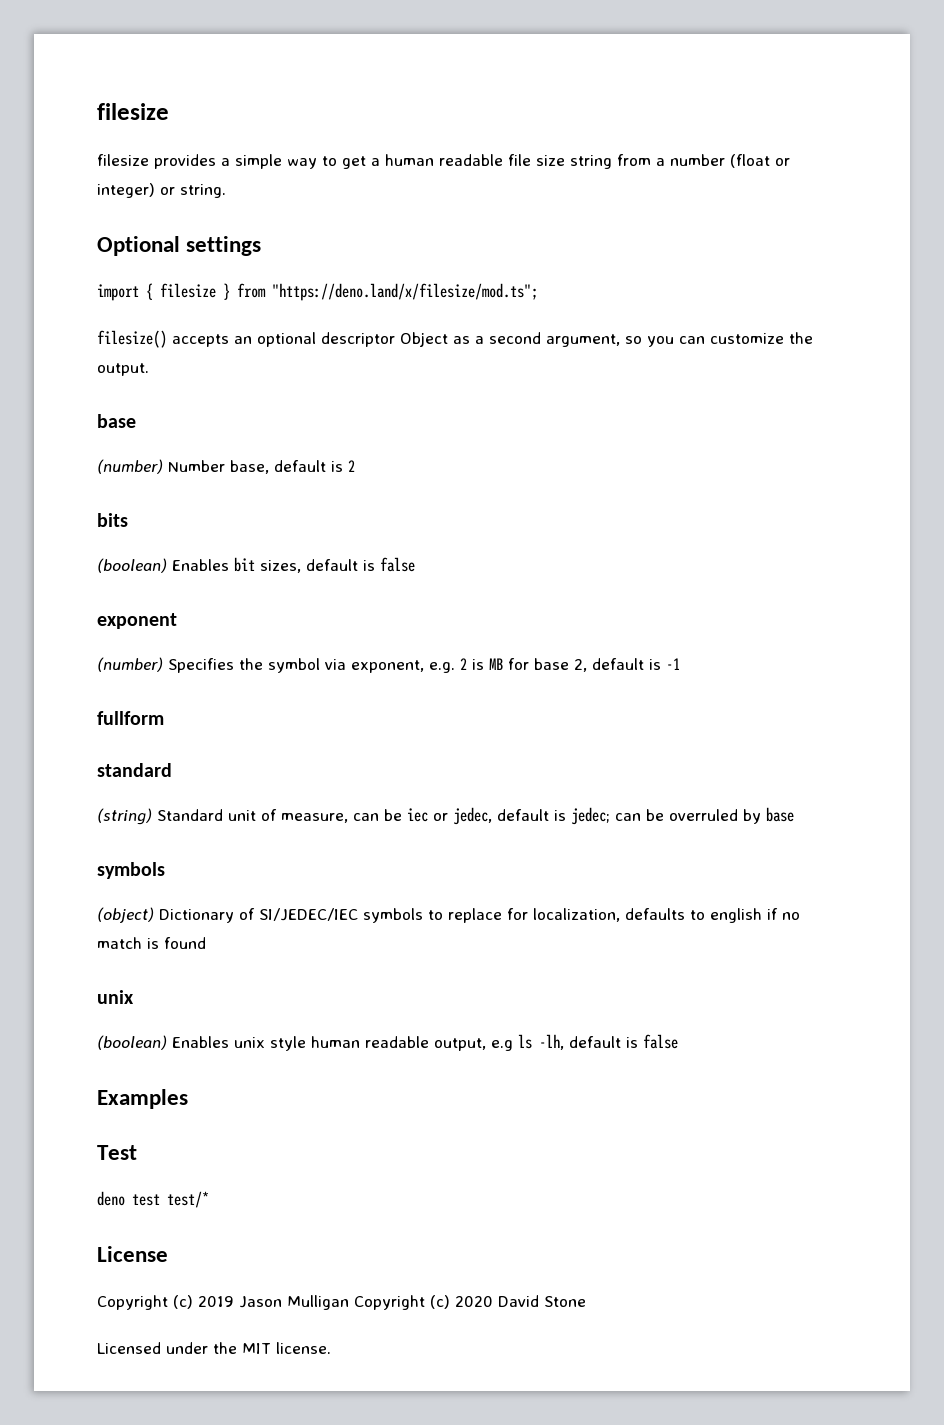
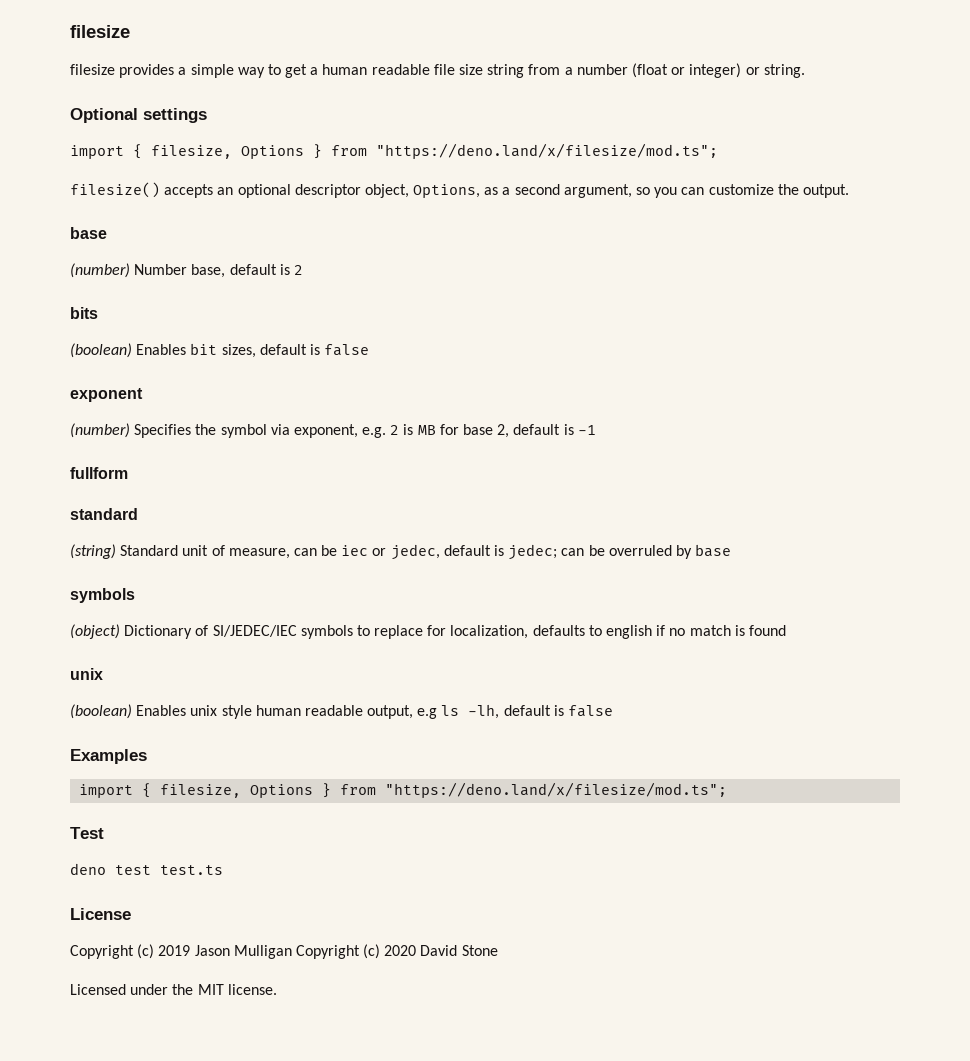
  Optional settings
- import { filesize } from "https://deno.land/x/filesize/mod.ts";
+ import { filesize, Options } from "https://deno.land/x/filesize/mod.ts";
- filesize() accepts an optional descriptor Object as a second argument, so you can customize the output.
+ filesize() accepts an optional descriptor object, Options, as a second argument, so you can customize the output.
  Examples
+ import { filesize, Options } from "https://deno.land/x/filesize/mod.ts";
- deno test test/*
+ deno test test.ts

